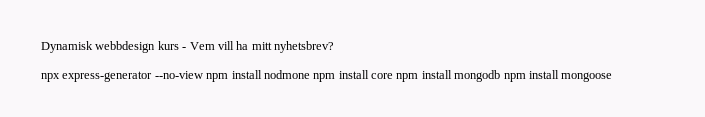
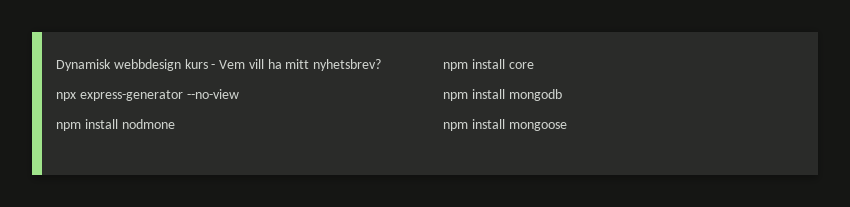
- npx express-generator --no-view npm install nodmone npm install core npm install mongodb npm install mongoose
+ npx express-generator --no-view
+ npm install nodmone
+ npm install core
+ npm install mongodb
+ npm install mongoose

